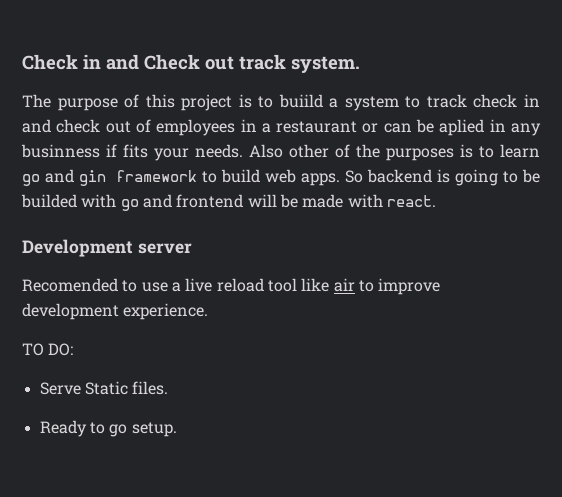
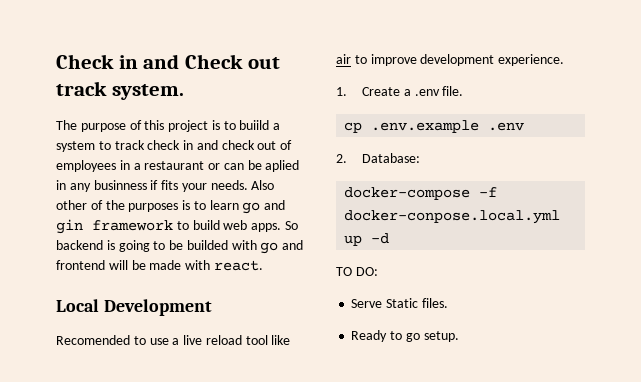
- Development server
+ Local Development
+ 1. Create a .env file.
+ cp .env.example .env
+ 2. Database:
+ docker-compose -f docker-conpose.local.yml up -d

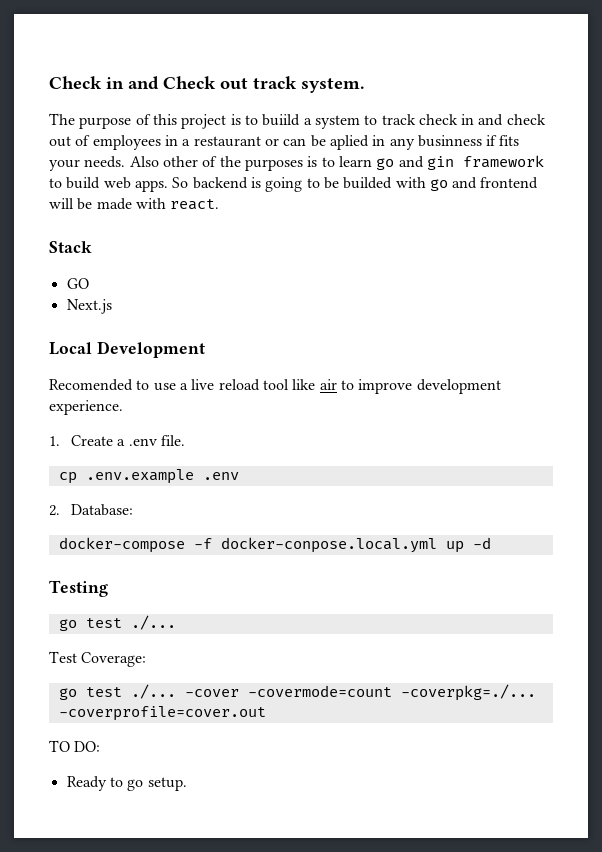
+ Stack
+ GO
+ Next.js
+ Testing
+ go test ./...
+ Test Coverage:
+ go test ./... -cover -covermode=count -coverpkg=./... -coverprofile=cover.out
- Serve Static files.

